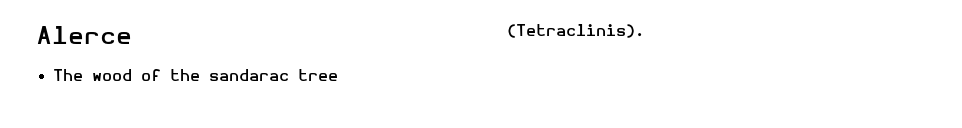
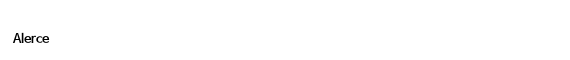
- The wood of the sandarac tree (Tetraclinis).

